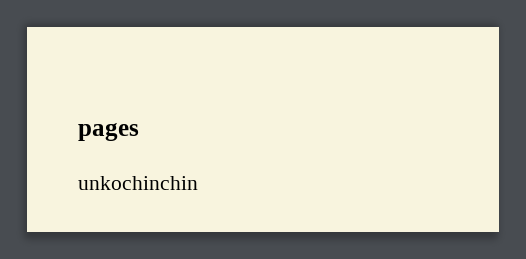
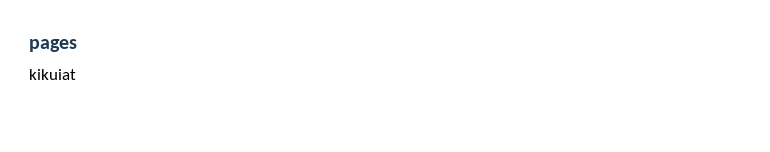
- unkochinchin
+ kikuiat

